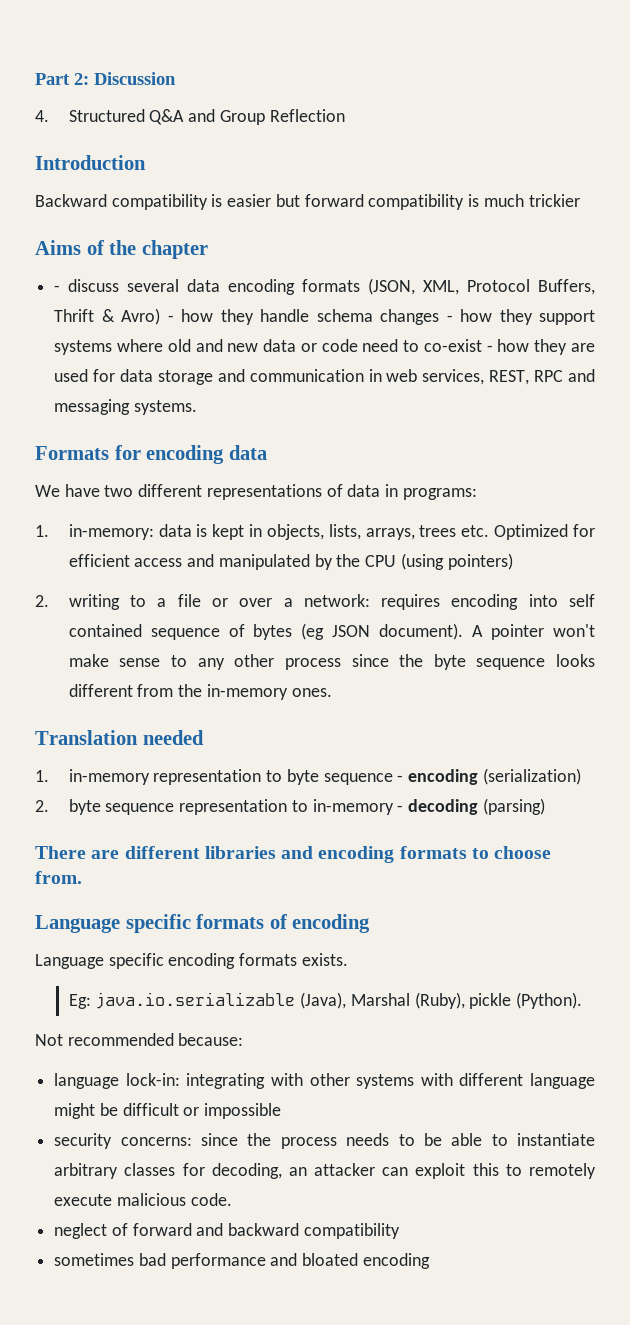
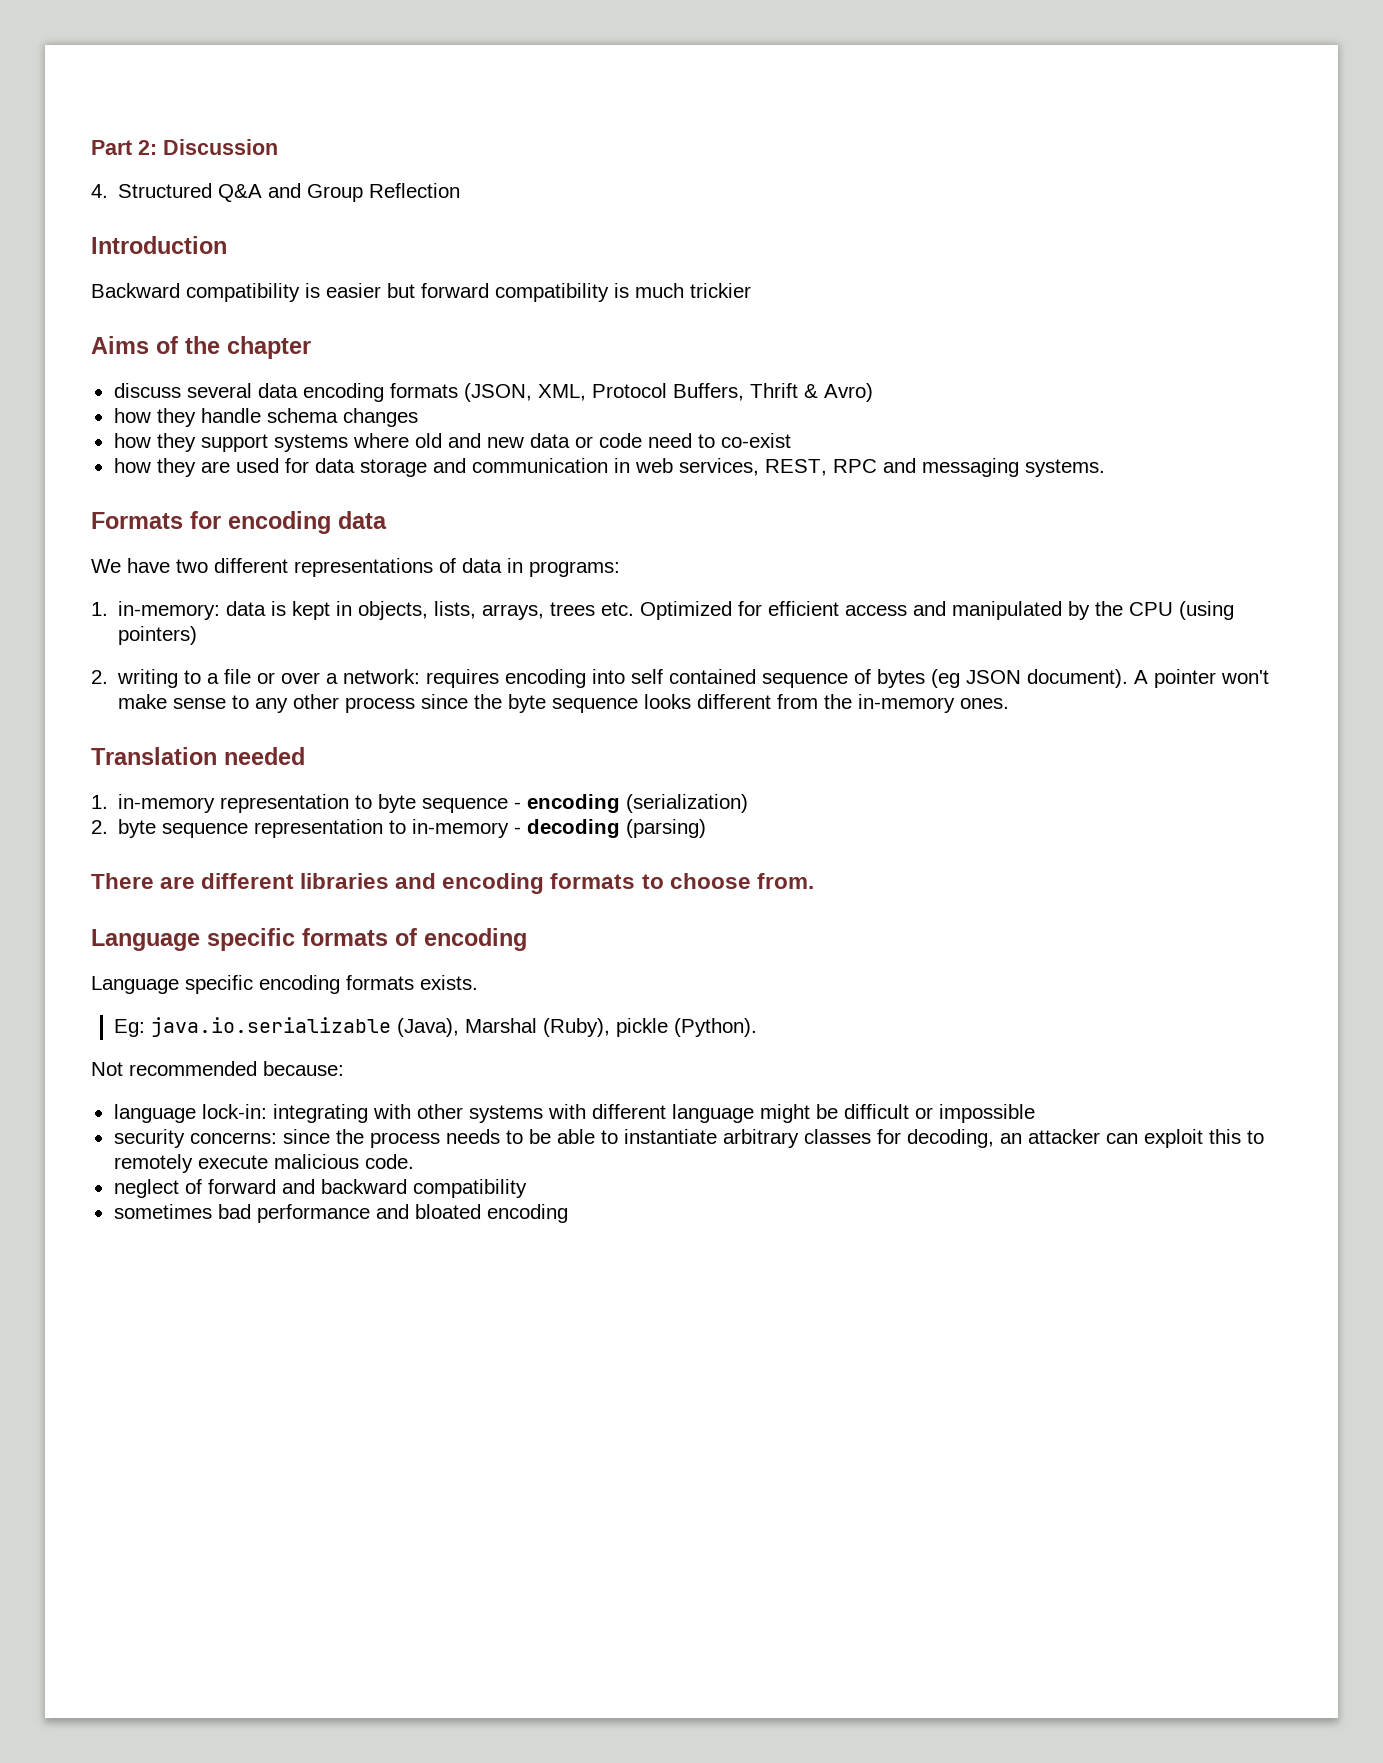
- - discuss several data encoding formats (JSON, XML, Protocol Buffers, Thrift & Avro) - how they handle schema changes - how they support systems where old and new data or code need to co-exist - how they are used for data storage and communication in web services, REST, RPC and messaging systems.
+ discuss several data encoding formats (JSON, XML, Protocol Buffers, Thrift & Avro)
+ how they handle schema changes
+ how they support systems where old and new data or code need to co-exist
+ how they are used for data storage and communication in web services, REST, RPC and messaging systems.

